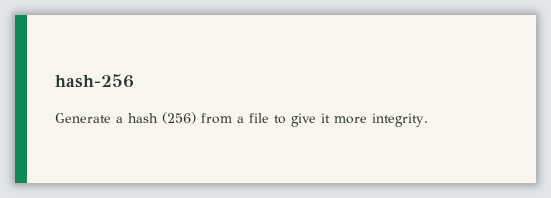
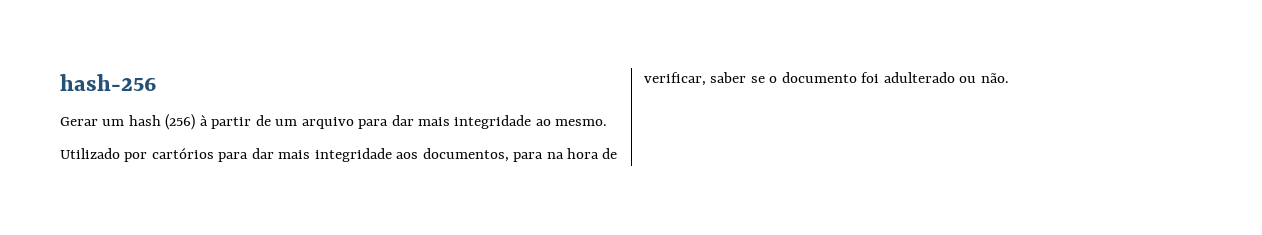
- Generate a hash (256) from a file to give it more integrity.
+ Gerar um hash (256) à partir de um arquivo para dar mais integridade ao mesmo.
+ Utilizado por cartórios para dar mais integridade aos documentos, para na hora de verificar, saber se o documento foi adulterado ou não.

